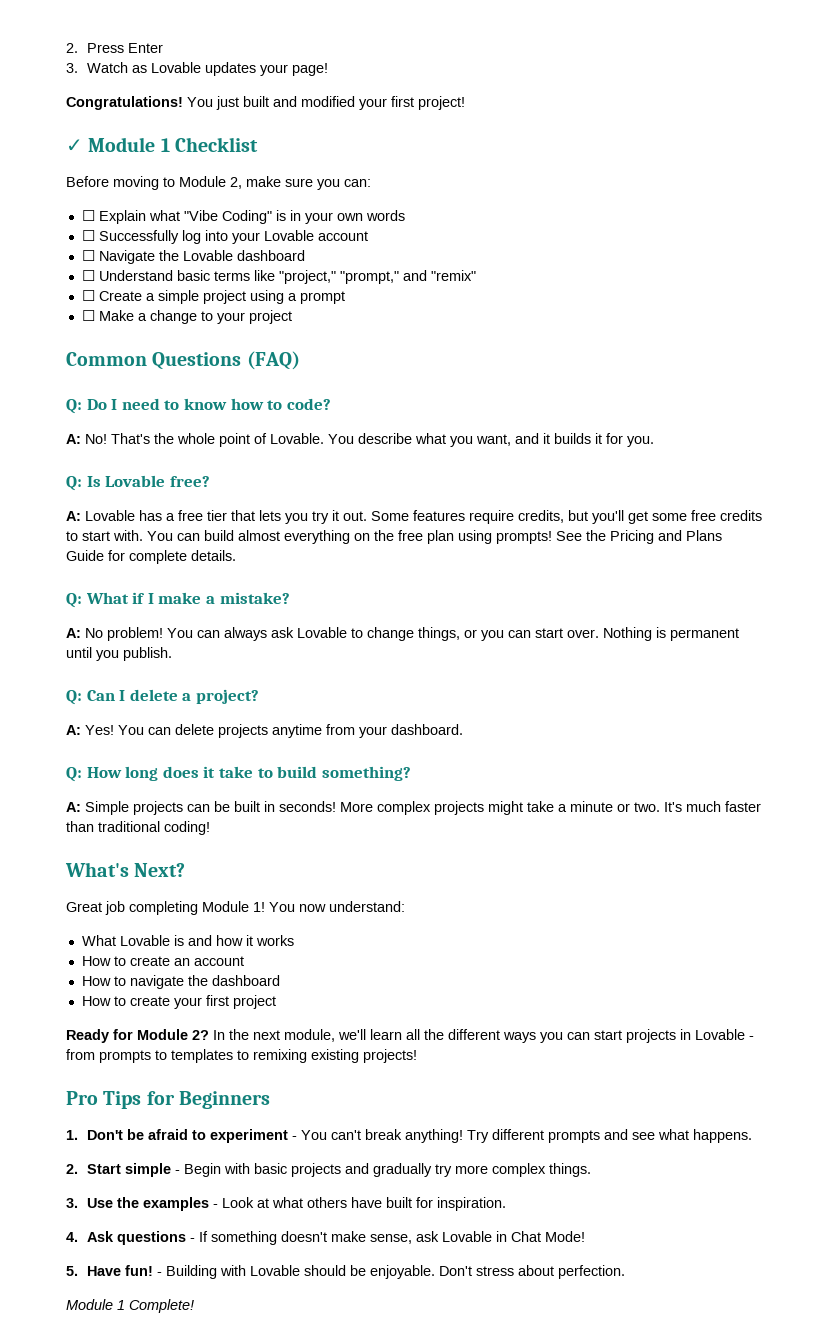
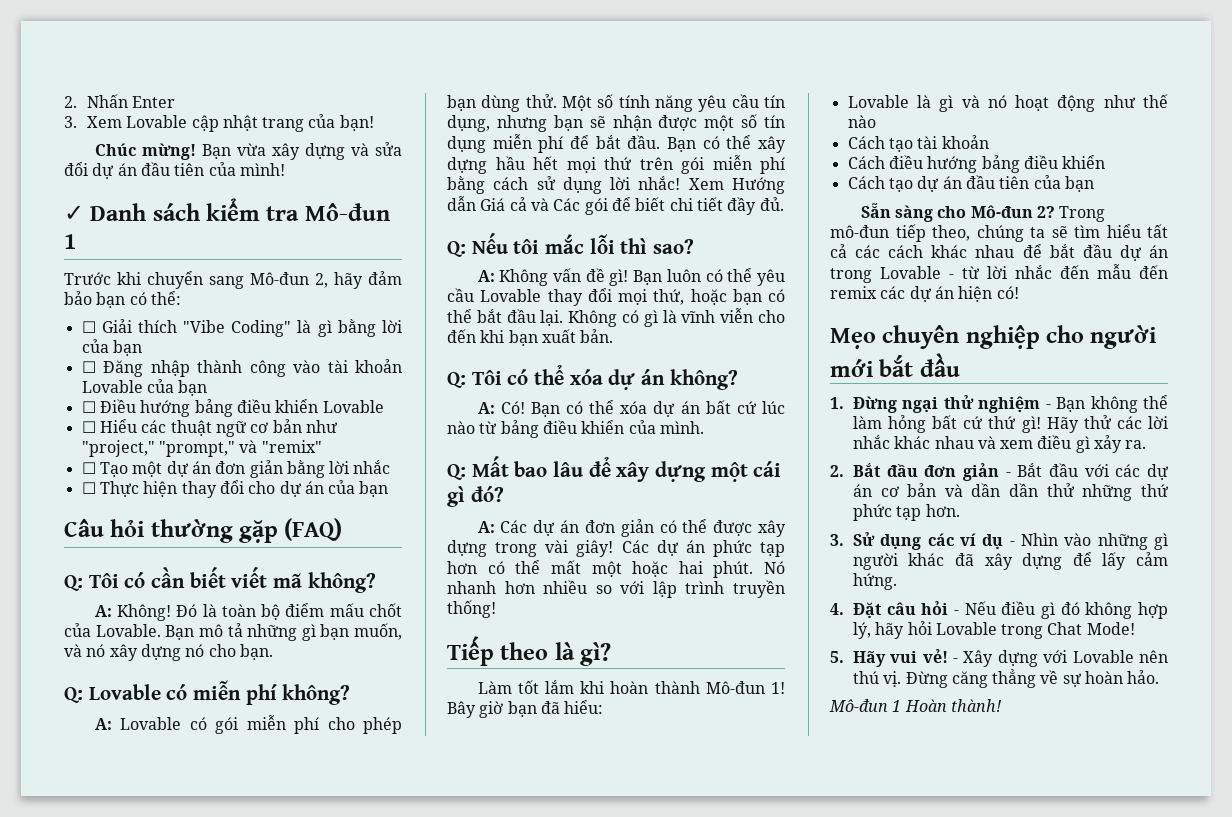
- 2. Press Enter
+ 2. Nhấn Enter
- 3. Watch as Lovable updates your page!
- Congratulations! You just built and modified your first project!
- ✓ Module 1 Checklist
- Before moving to Module 2, make sure you can:
- ☐ Explain what "Vibe Coding" is in your own words
- ☐ Successfully log into your Lovable account
- ☐ Navigate the Lovable dashboard
- ☐ Understand basic terms like "project," "prompt," and "remix"
+ 3. Xem Lovable cập nhật trang của bạn!
+ Chúc mừng! Bạn vừa xây dựng và sửa đổi dự án đầu tiên của mình!
+ ✓ Danh sách kiểm tra Mô-đun 1
+ Trước khi chuyển sang Mô-đun 2, hãy đảm bảo bạn có thể:
+ ☐ Giải thích "Vibe Coding" là gì bằng lời của bạn
+ ☐ Đăng nhập thành công vào tài khoản Lovable của bạn
+ ☐ Điều hướng bảng điều khiển Lovable
+ ☐ Hiểu các thuật ngữ cơ bản như "project," "prompt," và "remix"
- ☐ Create a simple project using a prompt
- ☐ Make a change to your project
- Common Questions (FAQ)
- Q: Do I need to know how to code?
- A: No! That's the whole point of Lovable. You describe what you want, and it builds it for you.
- Q: Is Lovable free?
- A: Lovable has a free tier that lets you try it out. Some features require credits, but you'll get some free credits to start with. You can build almost everything on the free plan using prompts! See the Pricing and Plans Guide for complete details.
- Q: What if I make a mistake?
- A: No problem! You can always ask Lovable to change things, or you can start over. Nothing is permanent until you publish.
- Q: Can I delete a project?
- A: Yes! You can delete projects anytime from your dashboard.
- Q: How long does it take to build something?
- A: Simple projects can be built in seconds! More complex projects might take a minute or two. It's much faster than traditional coding!
- What's Next?
- Great job completing Module 1! You now understand:
- What Lovable is and how it works
- How to create an account
- How to navigate the dashboard
- How to create your first project
- Ready for Module 2? In the next module, we'll learn all the different ways you can start projects in Lovable - from prompts to templates to remixing existing projects!
- Pro Tips for Beginners
- 1. Don't be afraid to experiment - You can't break anything! Try different prompts and see what happens.
- 2. Start simple - Begin with basic projects and gradually try more complex things.
- 3. Use the examples - Look at what others have built for inspiration.
- 4. Ask questions - If something doesn't make sense, ask Lovable in Chat Mode!
- 5. Have fun! - Building with Lovable should be enjoyable. Don't stress about perfection.
- Module 1 Complete!
+ ☐ Tạo một dự án đơn giản bằng lời nhắc
+ ☐ Thực hiện thay đổi cho dự án của bạn
+ Câu hỏi thường gặp (FAQ)
+ Q: Tôi có cần biết viết mã không?
+ A: Không! Đó là toàn bộ điểm mấu chốt của Lovable. Bạn mô tả những gì bạn muốn, và nó xây dựng nó cho bạn.
+ Q: Lovable có miễn phí không?
+ A: Lovable có gói miễn phí cho phép bạn dùng thử. Một số tính năng yêu cầu tín dụng, nhưng bạn sẽ nhận được một số tín dụng miễn phí để bắt đầu. Bạn có thể xây dựng hầu hết mọi thứ trên gói miễn phí bằng cách sử dụng lời nhắc! Xem Hướng dẫn Giá cả và Các gói để biết chi tiết đầy đủ.
+ Q: Nếu tôi mắc lỗi thì sao?
+ A: Không vấn đề gì! Bạn luôn có thể yêu cầu Lovable thay đổi mọi thứ, hoặc bạn có thể bắt đầu lại. Không có gì là vĩnh viễn cho đến khi bạn xuất bản.
+ Q: Tôi có thể xóa dự án không?
+ A: Có! Bạn có thể xóa dự án bất cứ lúc nào từ bảng điều khiển của mình.
+ Q: Mất bao lâu để xây dựng một cái gì đó?
+ A: Các dự án đơn giản có thể được xây dựng trong vài giây! Các dự án phức tạp hơn có thể mất một hoặc hai phút. Nó nhanh hơn nhiều so với lập trình truyền thống!
+ Tiếp theo là gì?
+ Làm tốt lắm khi hoàn thành Mô-đun 1! Bây giờ bạn đã hiểu:
+ Lovable là gì và nó hoạt động như thế nào
+ Cách tạo tài khoản
+ Cách điều hướng bảng điều khiển
+ Cách tạo dự án đầu tiên của bạn
+ Sẵn sàng cho Mô-đun 2? Trong mô-đun tiếp theo, chúng ta sẽ tìm hiểu tất cả các cách khác nhau để bắt đầu dự án trong Lovable - từ lời nhắc đến mẫu đến remix các dự án hiện có!
+ Mẹo chuyên nghiệp cho người mới bắt đầu
+ 1. Đừng ngại thử nghiệm - Bạn không thể làm hỏng bất cứ thứ gì! Hãy thử các lời nhắc khác nhau và xem điều gì xảy ra.
+ 2. Bắt đầu đơn giản - Bắt đầu với các dự án cơ bản và dần dần thử những thứ phức tạp hơn.
+ 3. Sử dụng các ví dụ - Nhìn vào những gì người khác đã xây dựng để lấy cảm hứng.
+ 4. Đặt câu hỏi - Nếu điều gì đó không hợp lý, hãy hỏi Lovable trong Chat Mode!
+ 5. Hãy vui vẻ! - Xây dựng với Lovable nên thú vị. Đừng căng thẳng về sự hoàn hảo.
+ Mô-đun 1 Hoàn thành!

